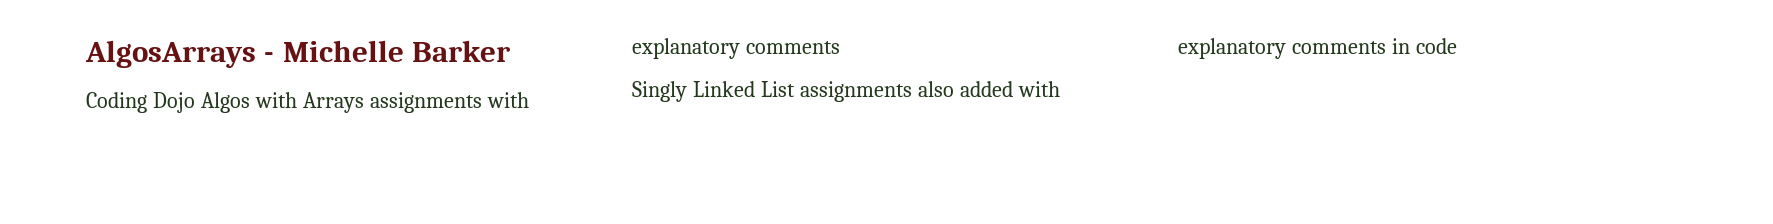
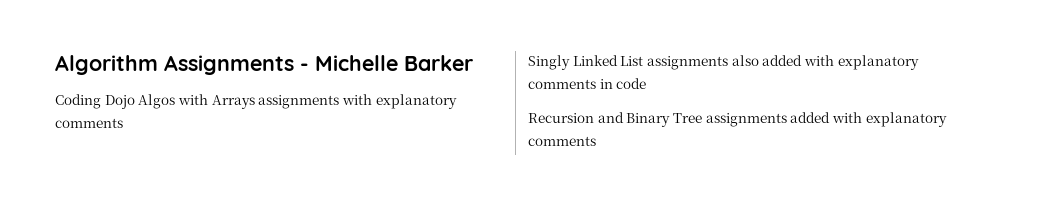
- AlgosArrays - Michelle Barker
+ Algorithm Assignments - Michelle Barker
+ Recursion and Binary Tree assignments added with explanatory comments

